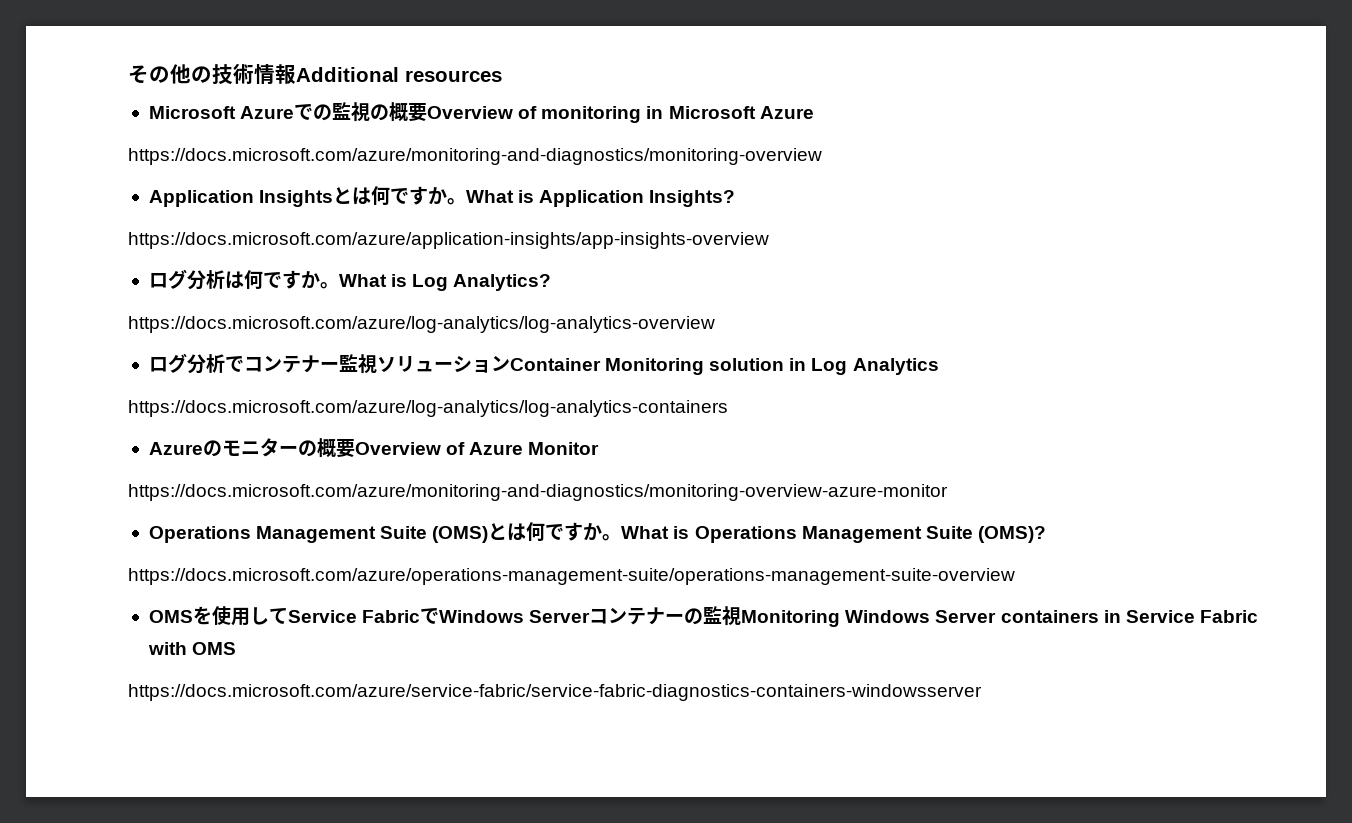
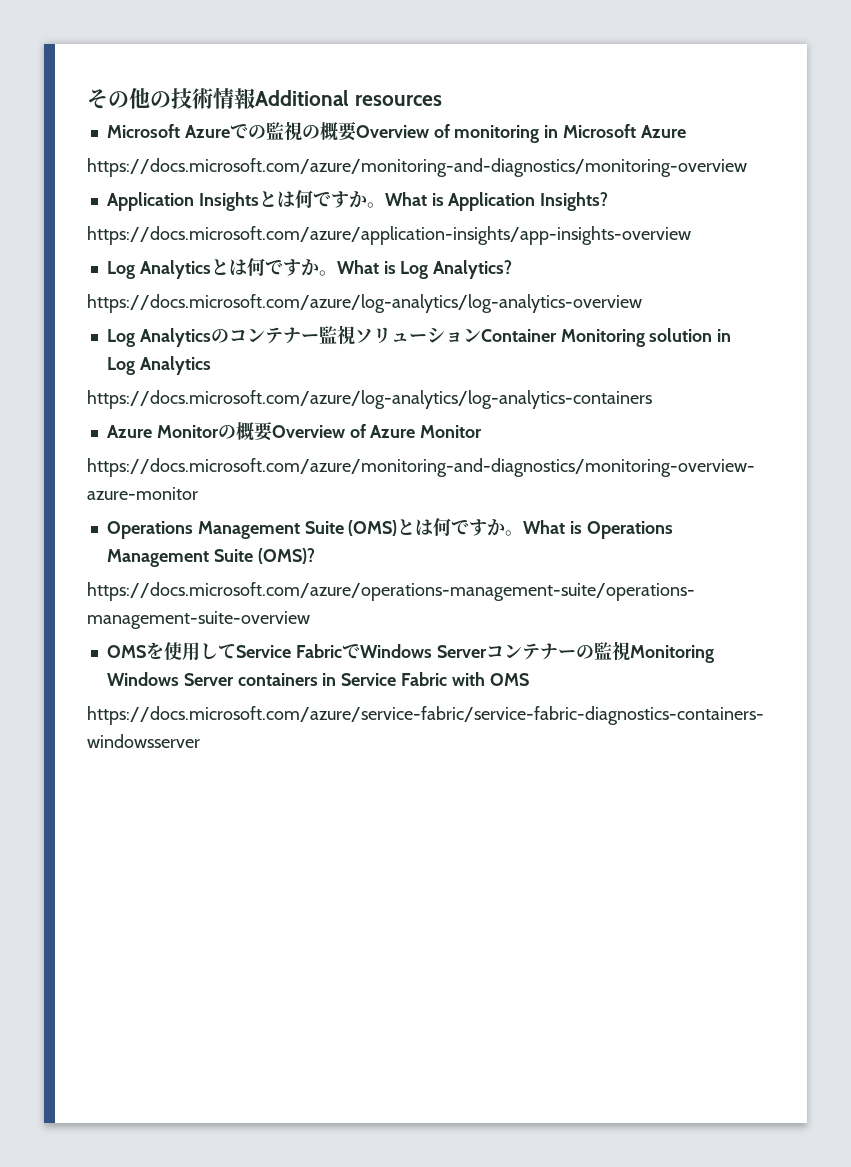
- ログ分析は何ですか。
+ Log Analyticsとは何ですか。
- ログ分析でコンテナー監視ソリューションContainer Monitoring solution in Log Analytics
+ Log Analyticsのコンテナー監視ソリューションContainer Monitoring solution in Log Analytics
- Azureのモニターの概要Overview of Azure Monitor
+ Azure Monitorの概要Overview of Azure Monitor

